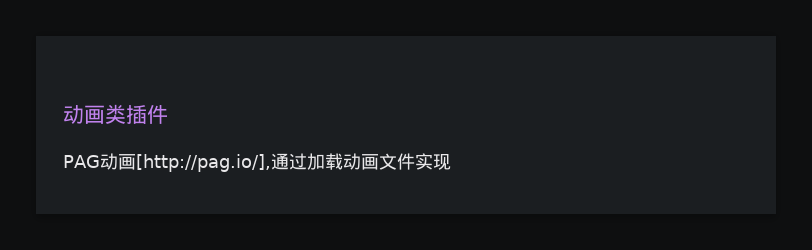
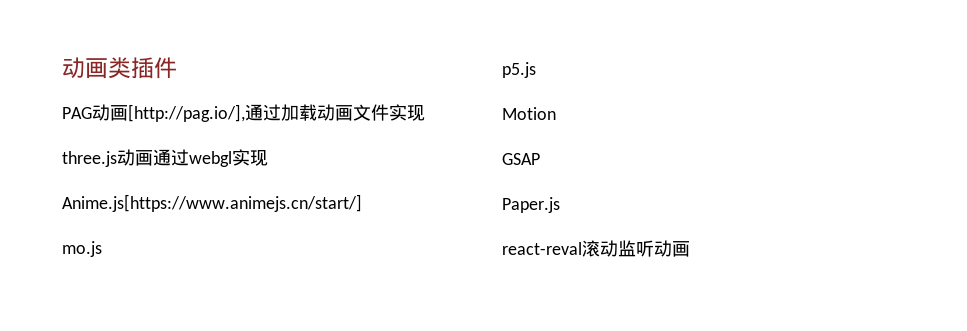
+ three.js动画通过webgl实现
+ Anime.js[https://www.animejs.cn/start/]
+ mo.js
+ p5.js
+ Motion
+ GSAP
+ Paper.js
+ react-reval滚动监听动画

